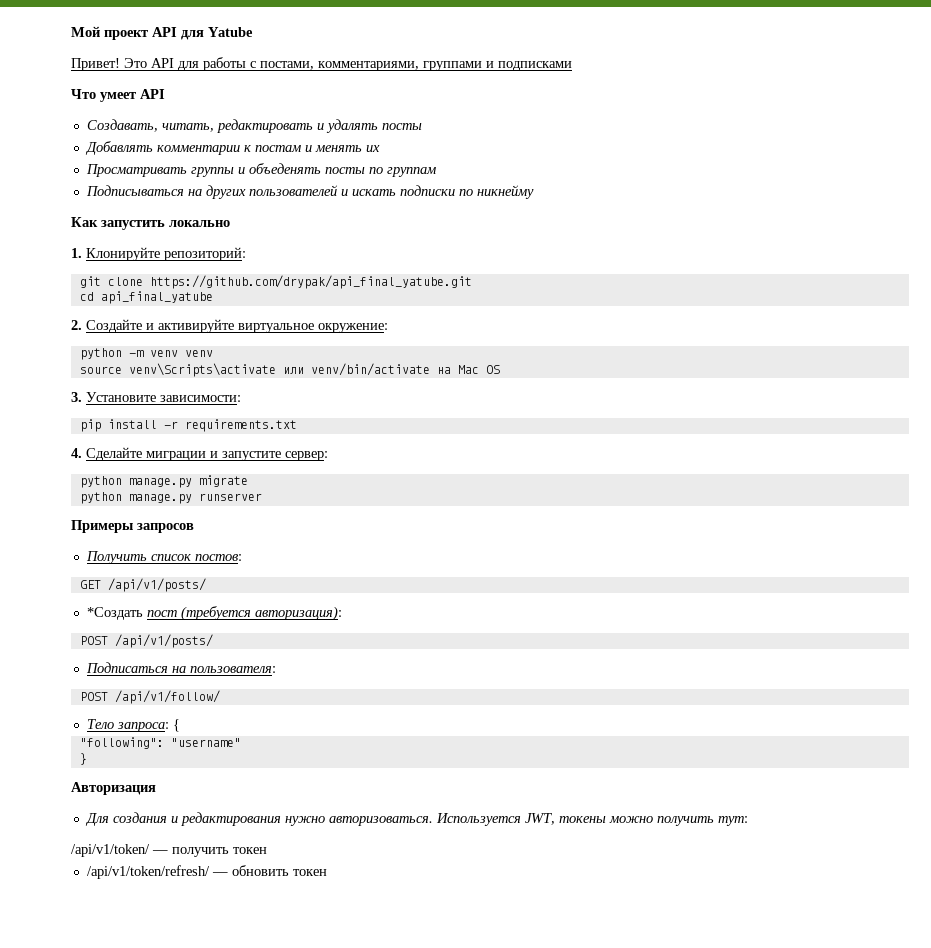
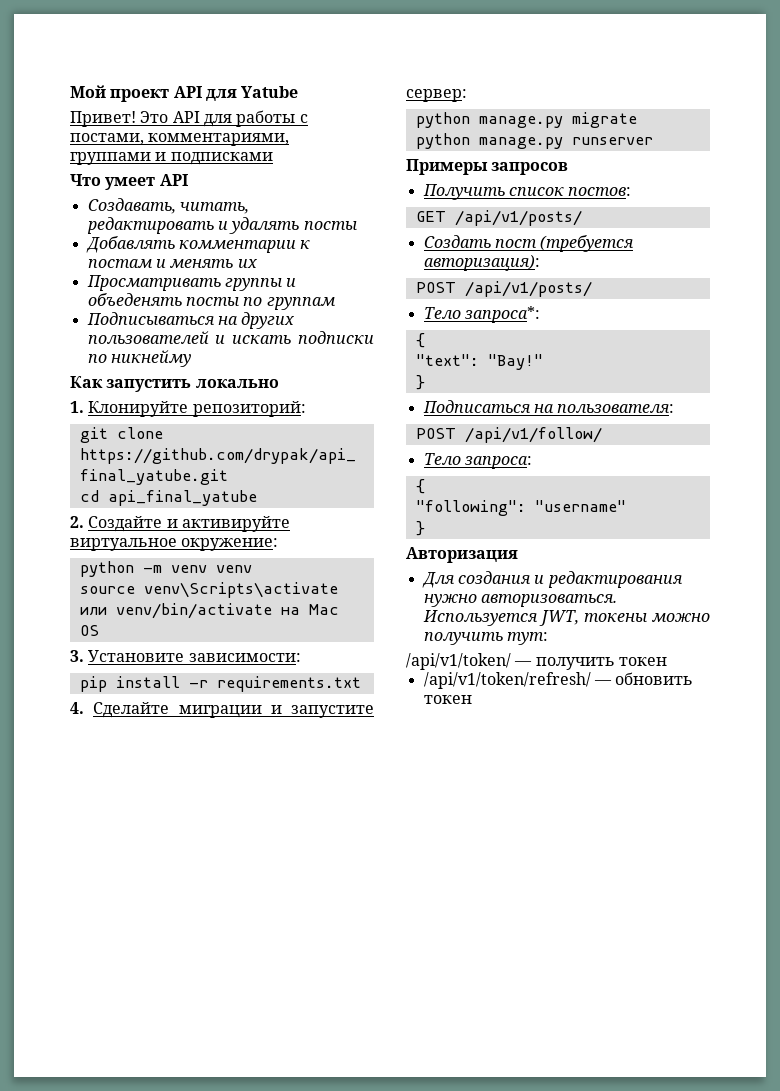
- *Создать пост (требуется авторизация):
+ Создать пост (требуется авторизация):
+ Тело запроса*:
+ {
+ "text": "Вау!"
+ }
- Тело запроса: {
+ Тело запроса:
+ {

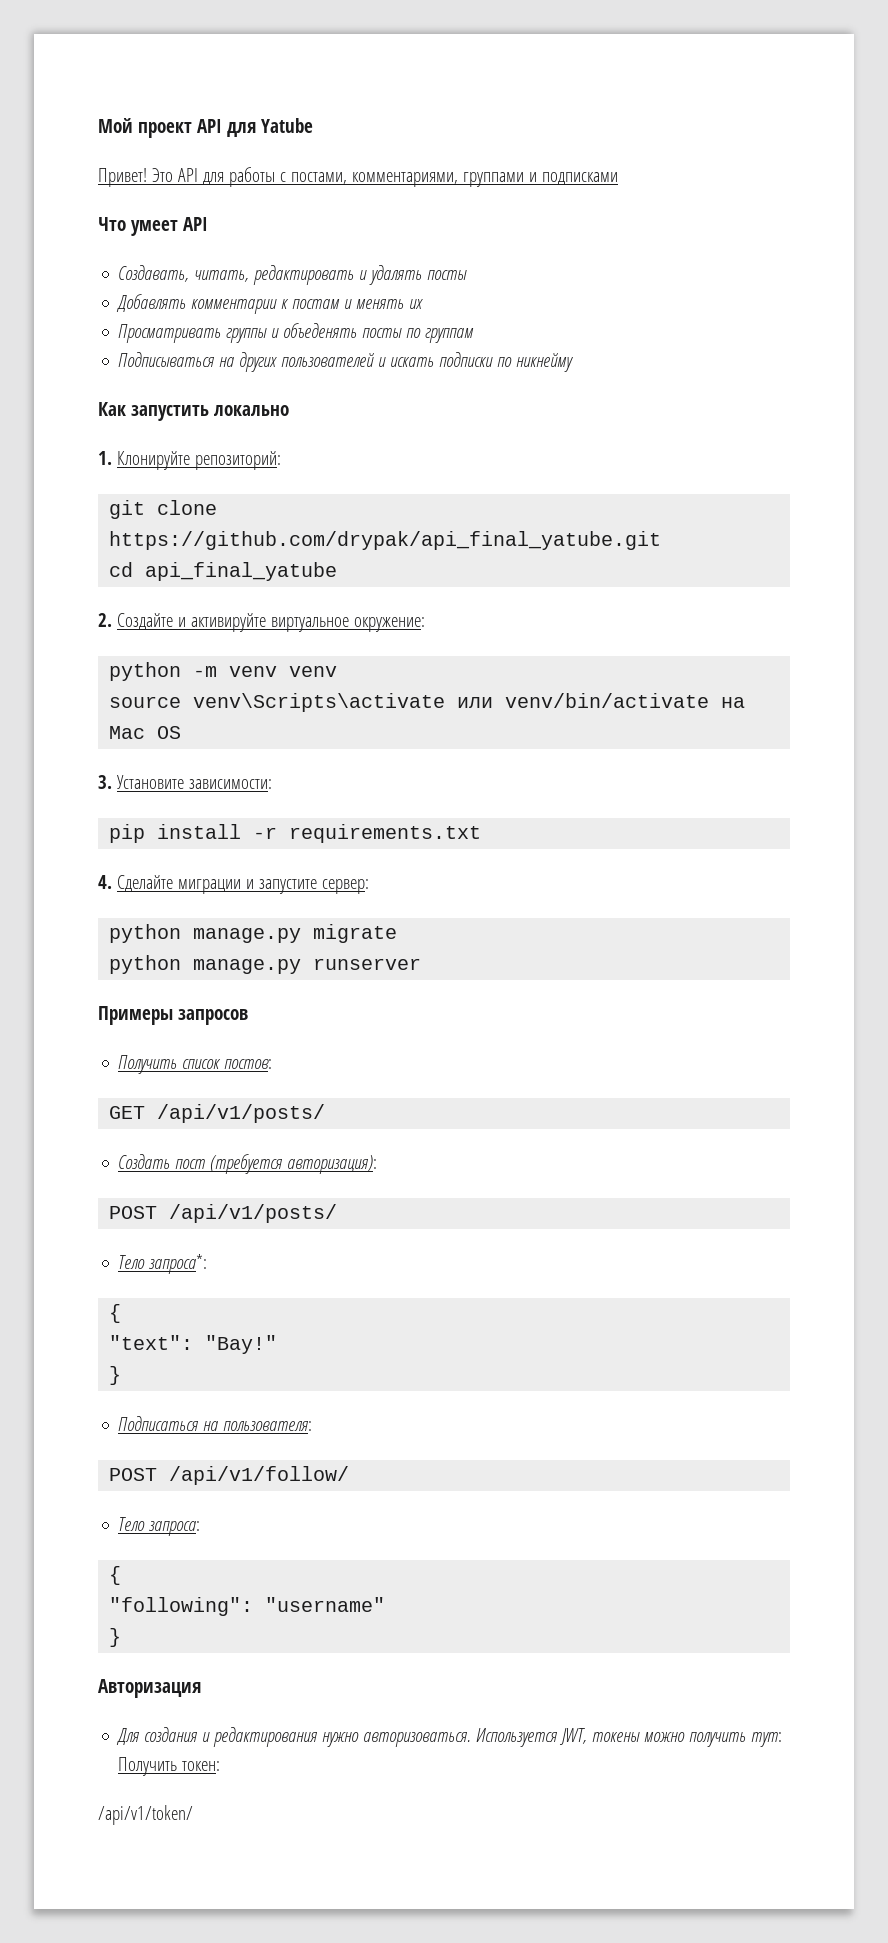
- Используется JWT, токены можно получить тут:
+ Используется JWT, токены можно получить тут: Получить токен:
- /api/v1/token/ — получить токен
- /api/v1/token/refresh/ — обновить токен
+ /api/v1/token/

